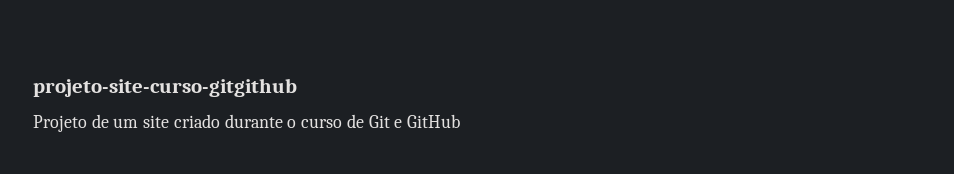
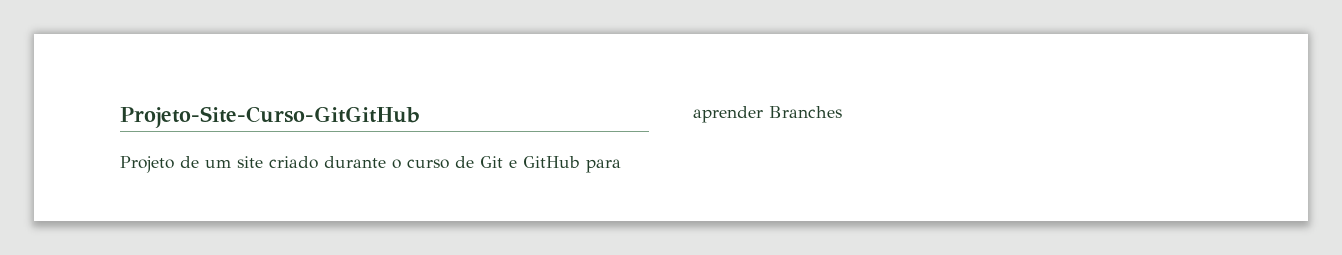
- projeto-site-curso-gitgithub
+ Projeto-Site-Curso-GitGitHub
- Projeto de um site criado durante o curso de Git e GitHub
+ Projeto de um site criado durante o curso de Git e GitHub para aprender Branches

